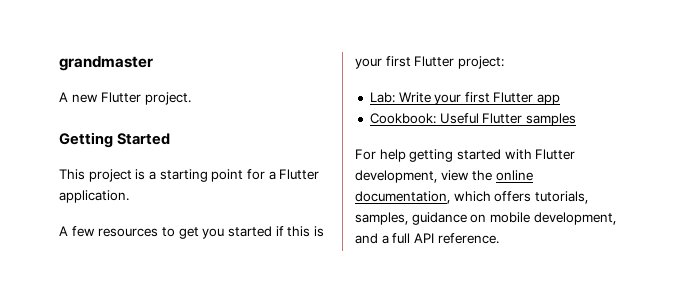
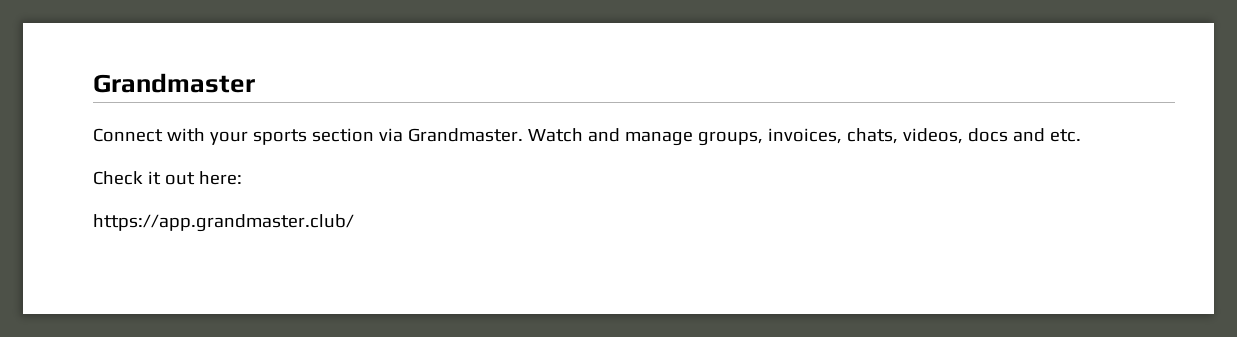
- grandmaster
- A new Flutter project.
- Getting Started
- This project is a starting point for a Flutter application.
- A few resources to get you started if this is your first Flutter project:
- Lab: Write your first Flutter app
- Cookbook: Useful Flutter samples
- For help getting started with Flutter development, view the online documentation, which offers tutorials, samples, guidance on mobile development, and a full API reference.
+ Grandmaster
+ Connect with your sports section via Grandmaster. Watch and manage groups, invoices, chats, videos, docs and etc.
+ Check it out here:
+ https://app.grandmaster.club/

